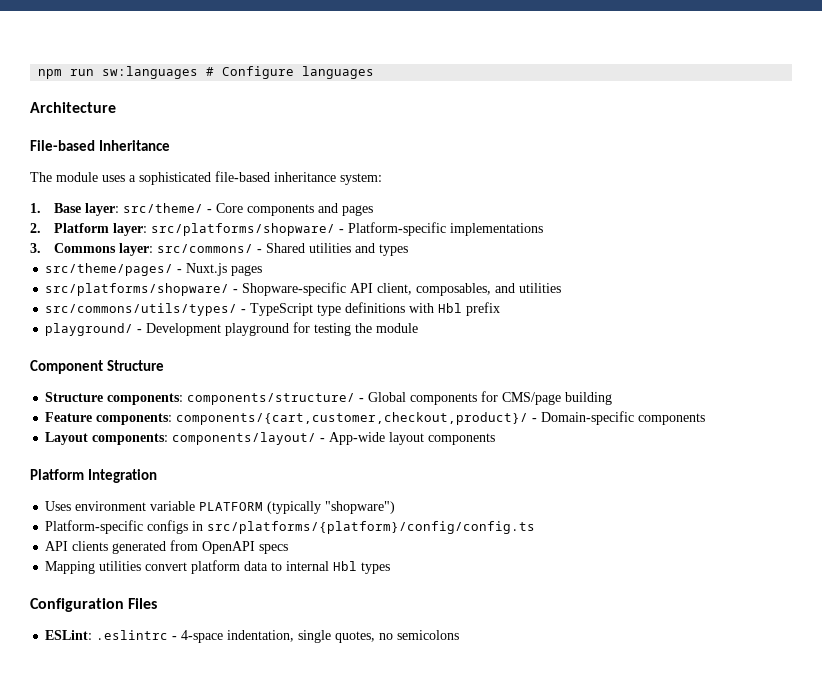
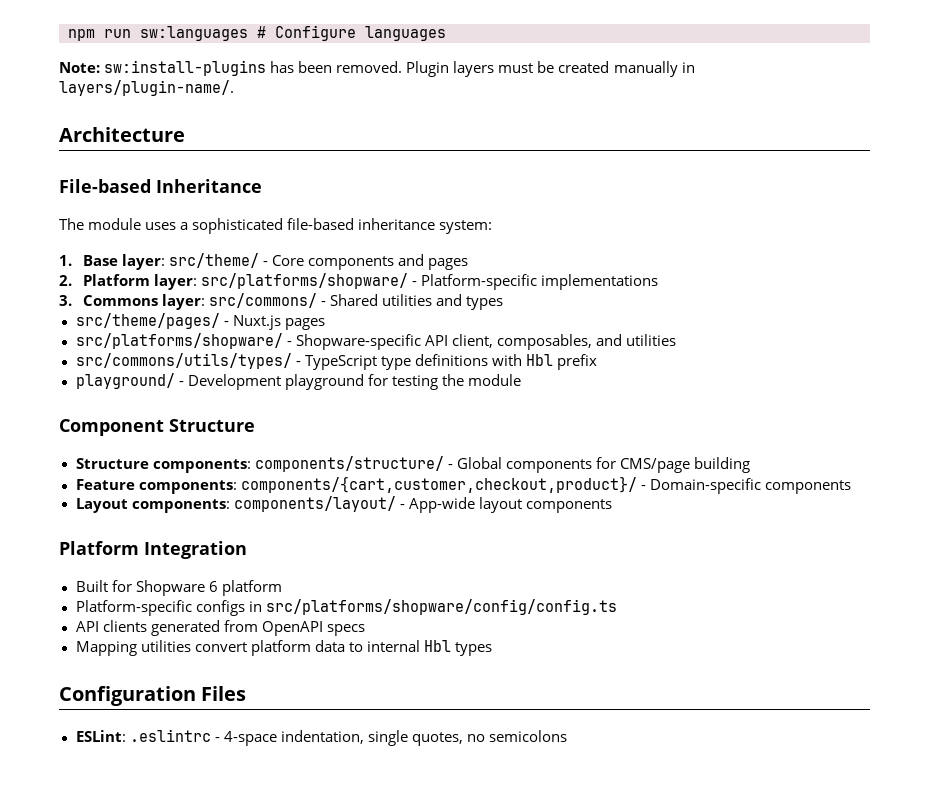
+ Note: sw:install-plugins has been removed. Plugin layers must be created manually in layers/plugin-name/.
- Uses environment variable PLATFORM (typically "shopware")
+ Built for Shopware 6 platform
- Platform-specific configs in src/platforms/{platform}/config/config.ts
+ Platform-specific configs in src/platforms/shopware/config/config.ts

